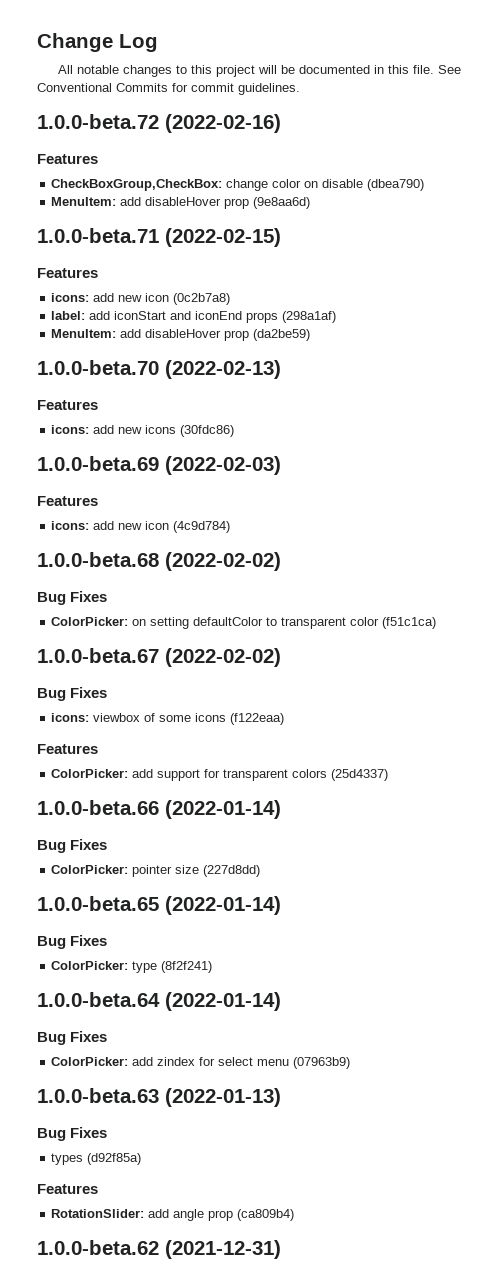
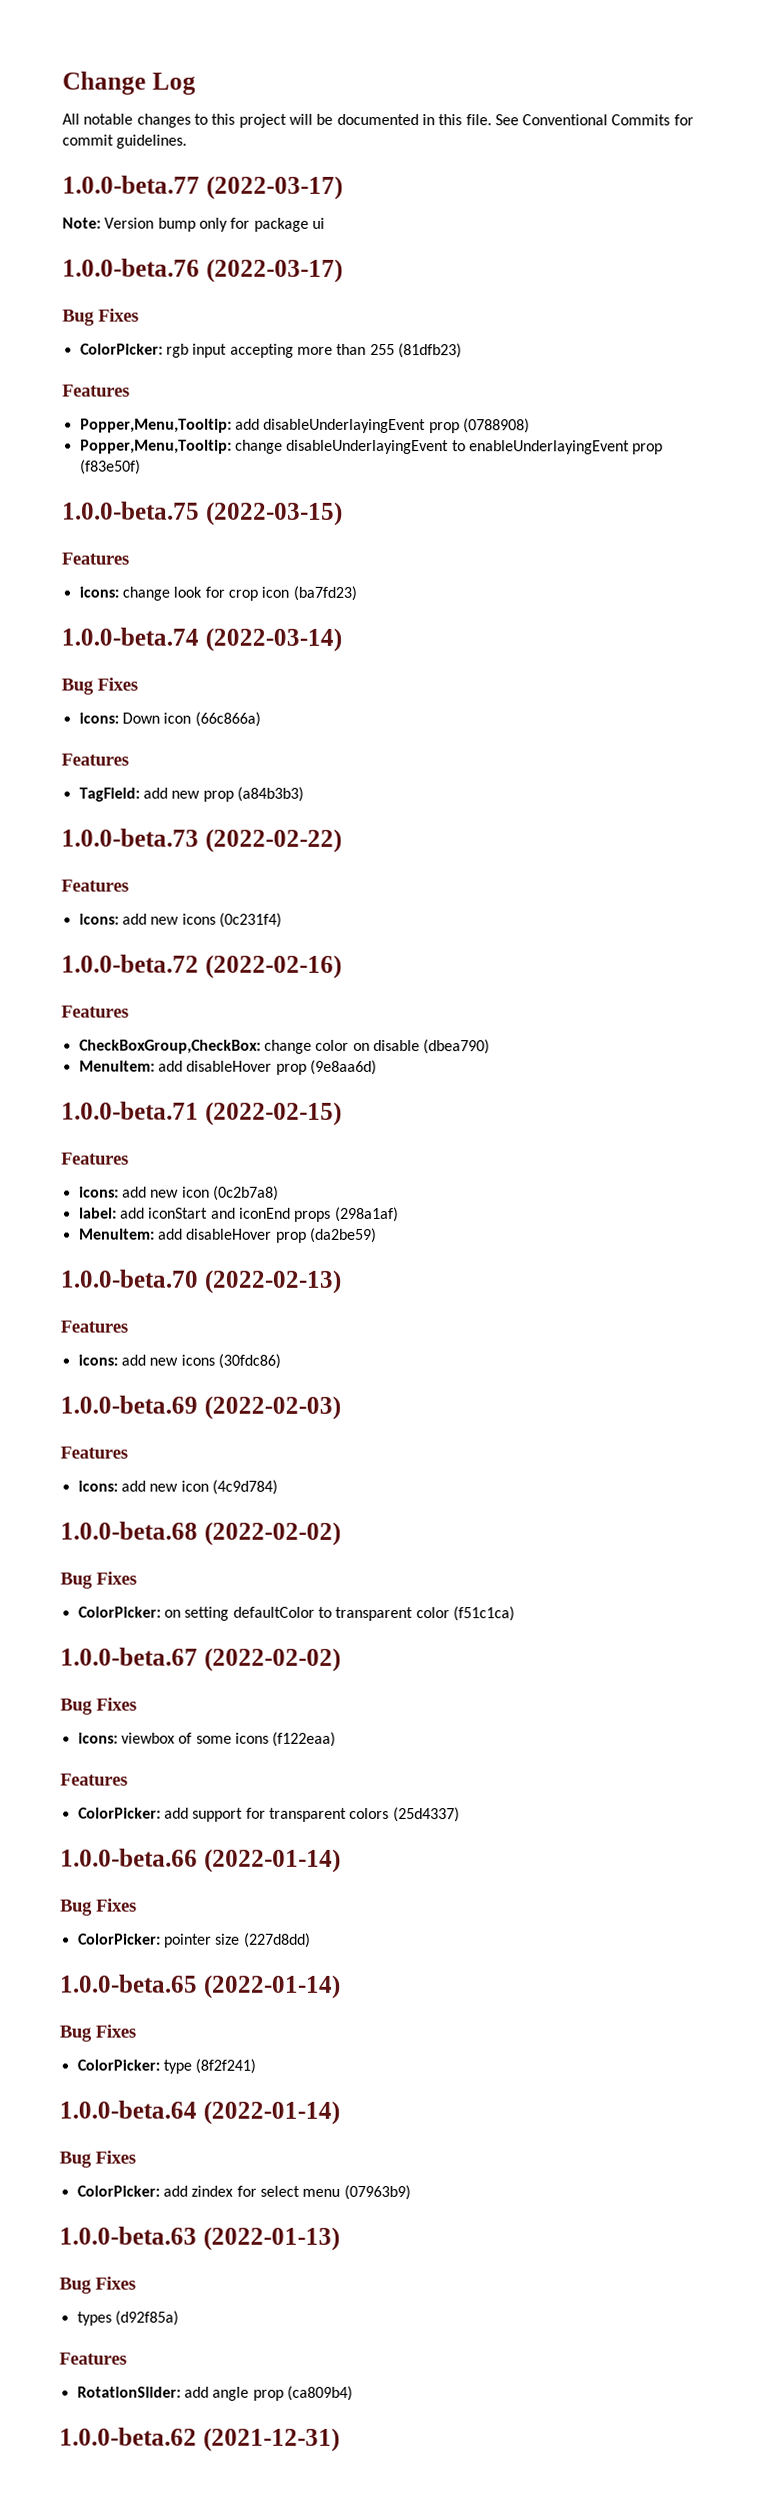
+ 1.0.0-beta.77 (2022-03-17)
+ Note: Version bump only for package ui
+ 1.0.0-beta.76 (2022-03-17)
+ Bug Fixes
+ ColorPicker: rgb input accepting more than 255 (81dfb23)
+ Features
+ Popper,Menu,Tooltip: add disableUnderlayingEvent prop (0788908)
+ Popper,Menu,Tooltip: change disableUnderlayingEvent to enableUnderlayingEvent prop (f83e50f)
+ 1.0.0-beta.75 (2022-03-15)
+ Features
+ icons: change look for crop icon (ba7fd23)
+ 1.0.0-beta.74 (2022-03-14)
+ Bug Fixes
+ icons: Down icon (66c866a)
+ Features
+ TagField: add new prop (a84b3b3)
+ 1.0.0-beta.73 (2022-02-22)
+ Features
+ icons: add new icons (0c231f4)

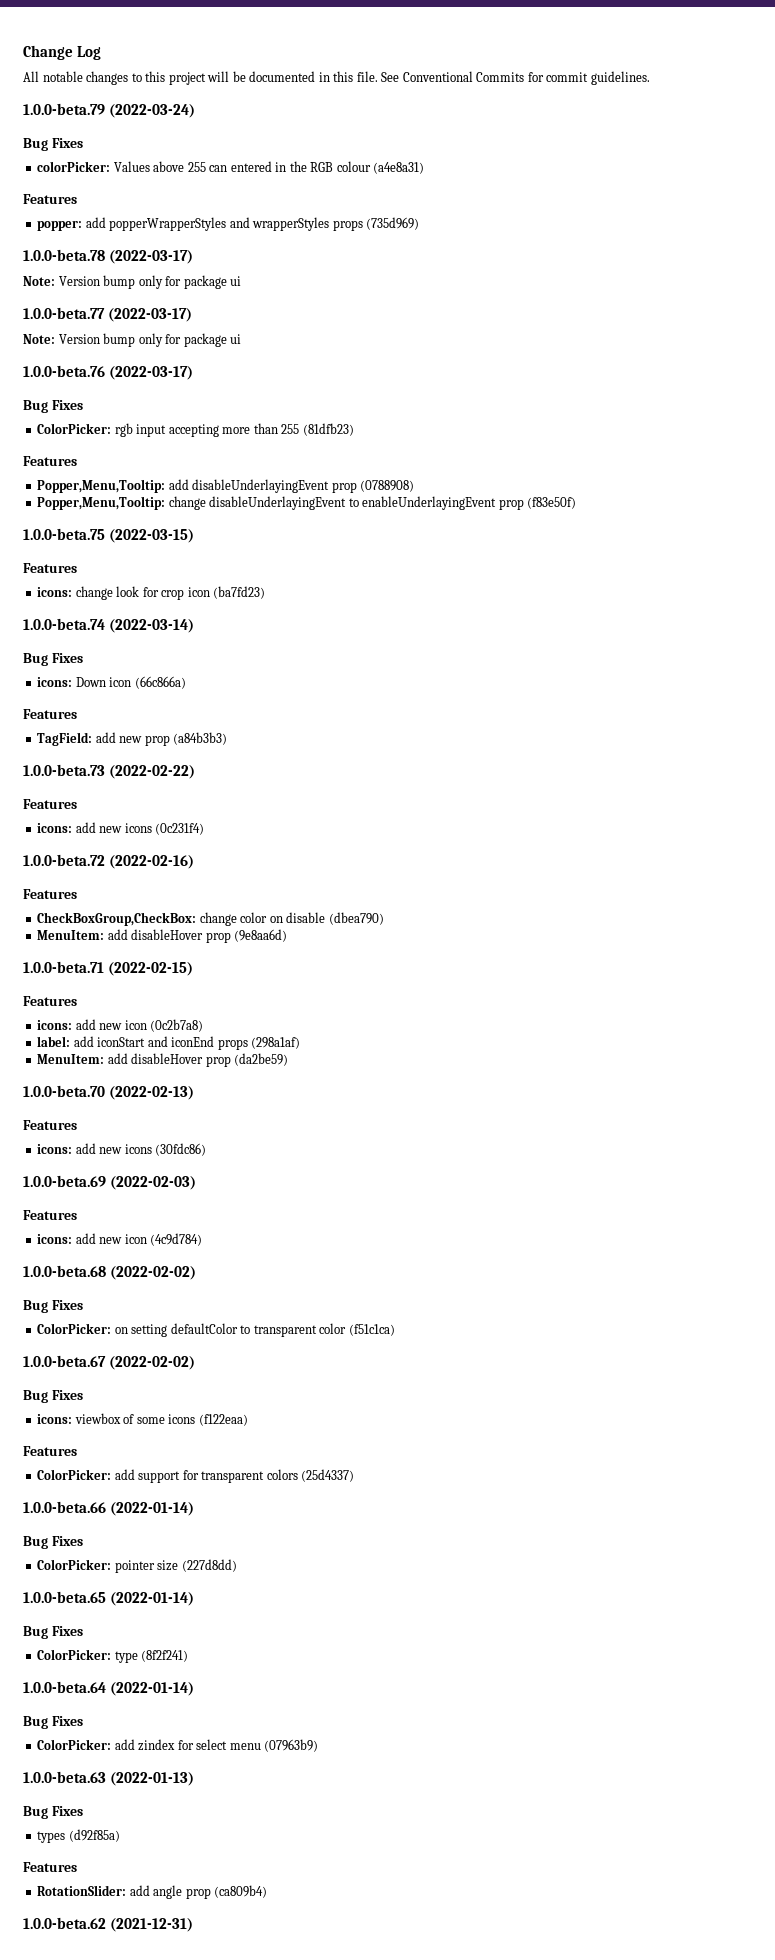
+ 1.0.0-beta.79 (2022-03-24)
+ Bug Fixes
+ colorPicker: Values above 255 can entered in the RGB colour (a4e8a31)
+ Features
+ popper: add popperWrapperStyles and wrapperStyles props (735d969)
+ 1.0.0-beta.78 (2022-03-17)
+ Note: Version bump only for package ui

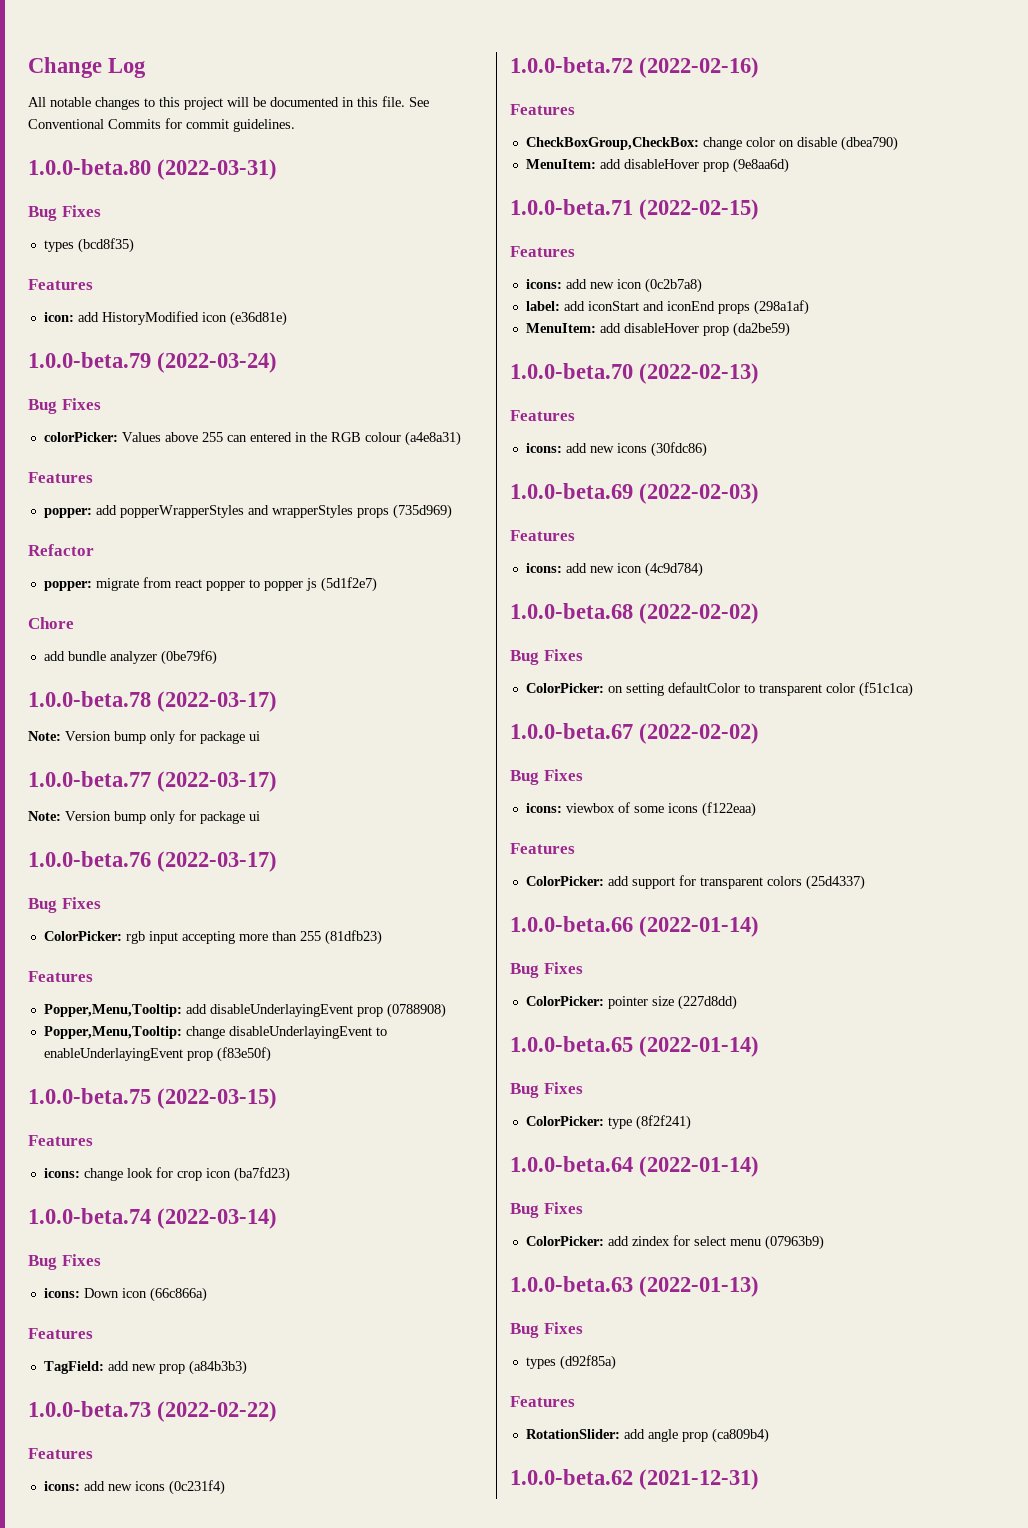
+ 1.0.0-beta.80 (2022-03-31)
+ Bug Fixes
+ types (bcd8f35)
+ Features
+ icon: add HistoryModified icon (e36d81e)
+ Refactor
+ popper: migrate from react popper to popper js (5d1f2e7)
+ Chore
+ add bundle analyzer (0be79f6)

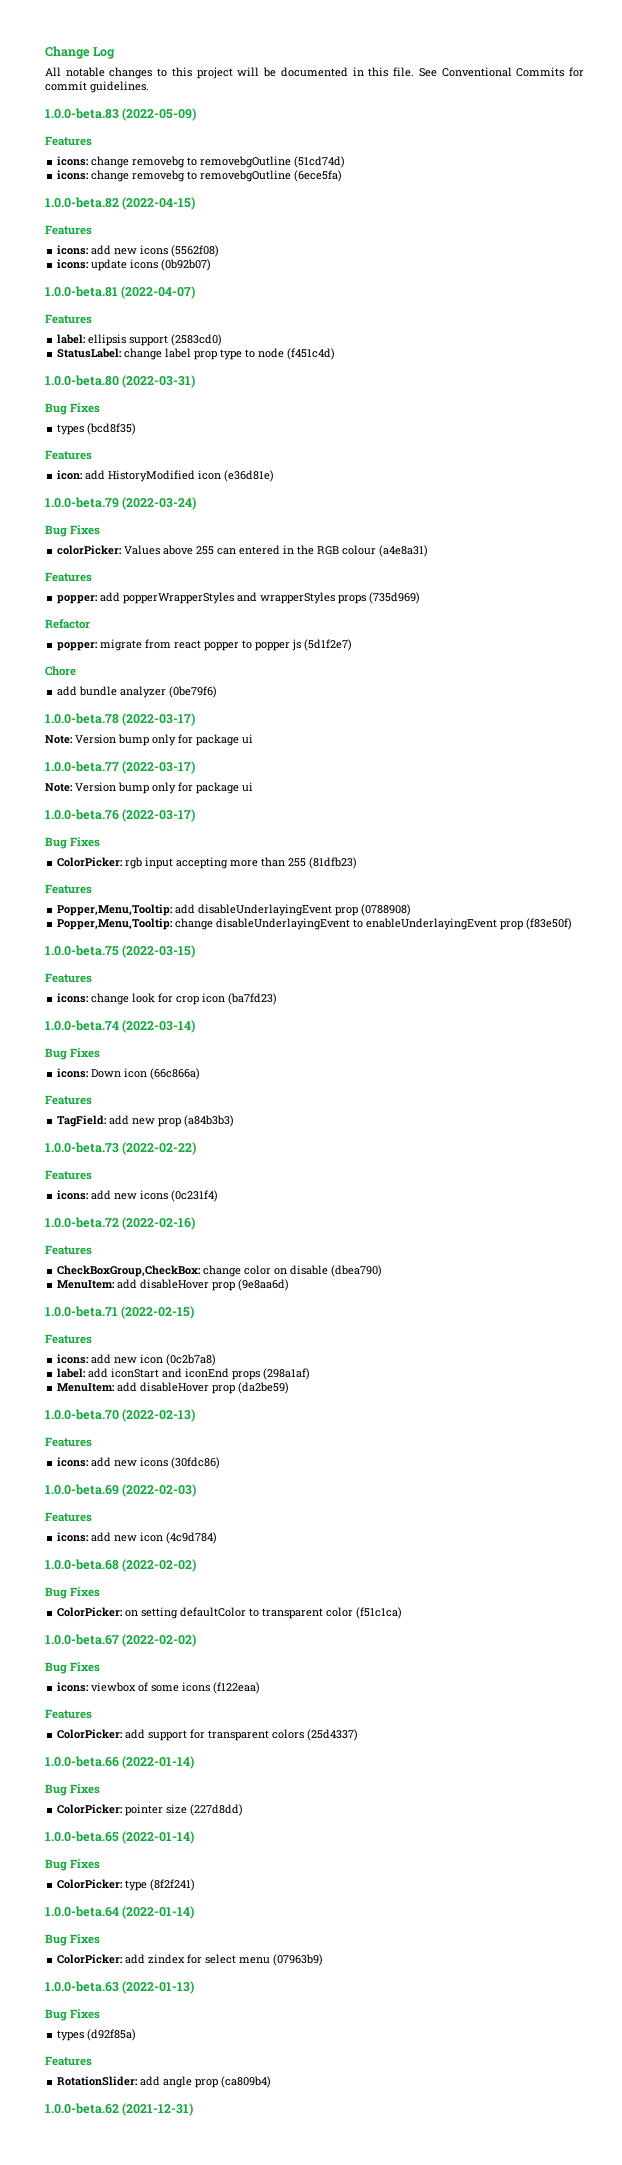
+ 1.0.0-beta.83 (2022-05-09)
+ Features
+ icons: change removebg to removebgOutline (51cd74d)
+ icons: change removebg to removebgOutline (6ece5fa)
+ 1.0.0-beta.82 (2022-04-15)
+ Features
+ icons: add new icons (5562f08)
+ icons: update icons (0b92b07)
+ 1.0.0-beta.81 (2022-04-07)
+ Features
+ label: ellipsis support (2583cd0)
+ StatusLabel: change label prop type to node (f451c4d)

